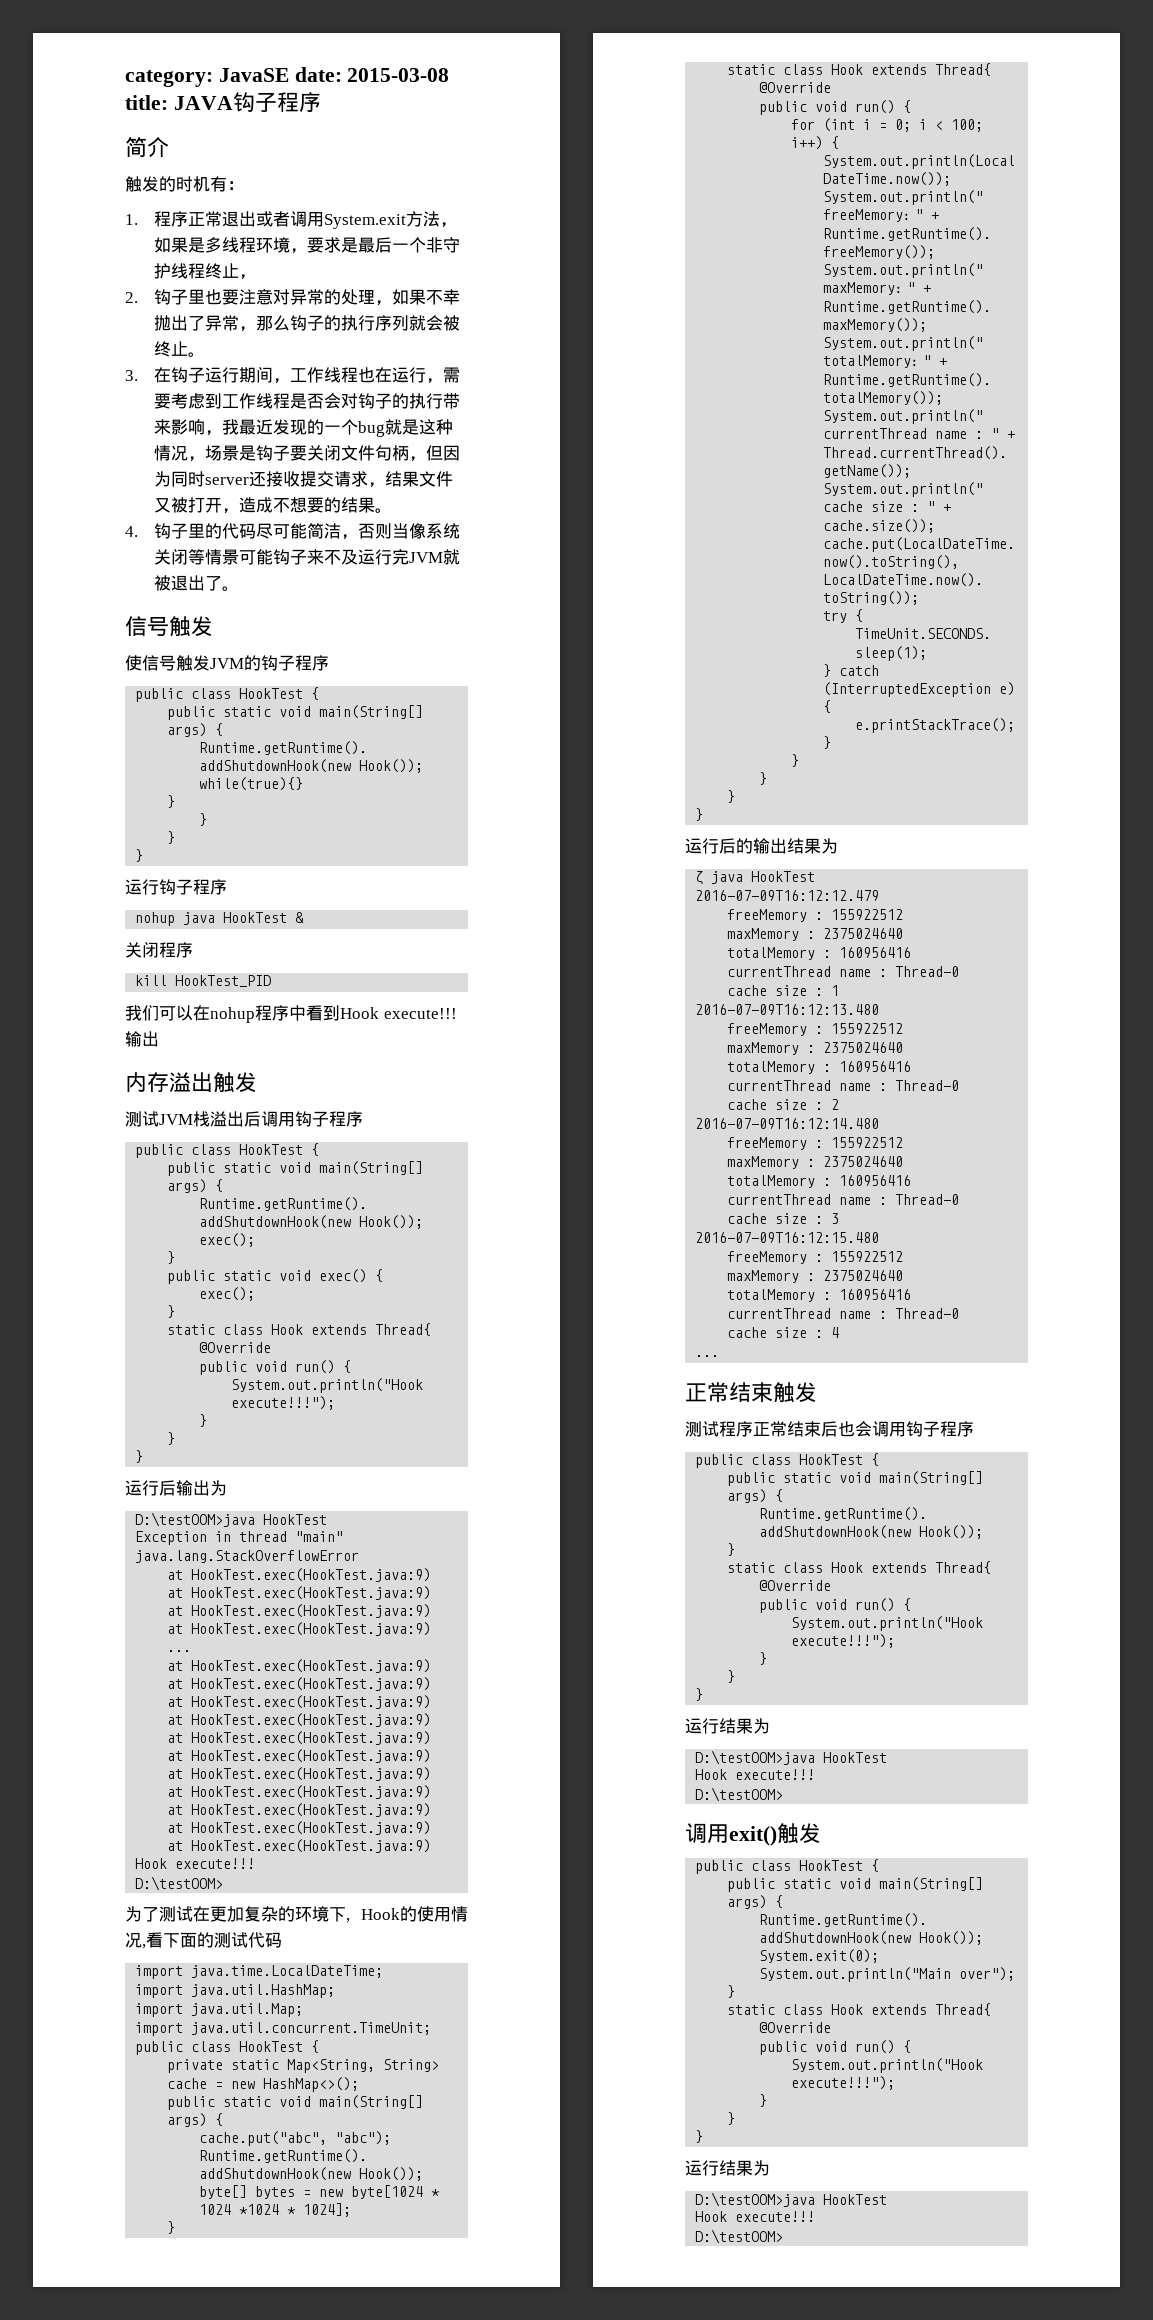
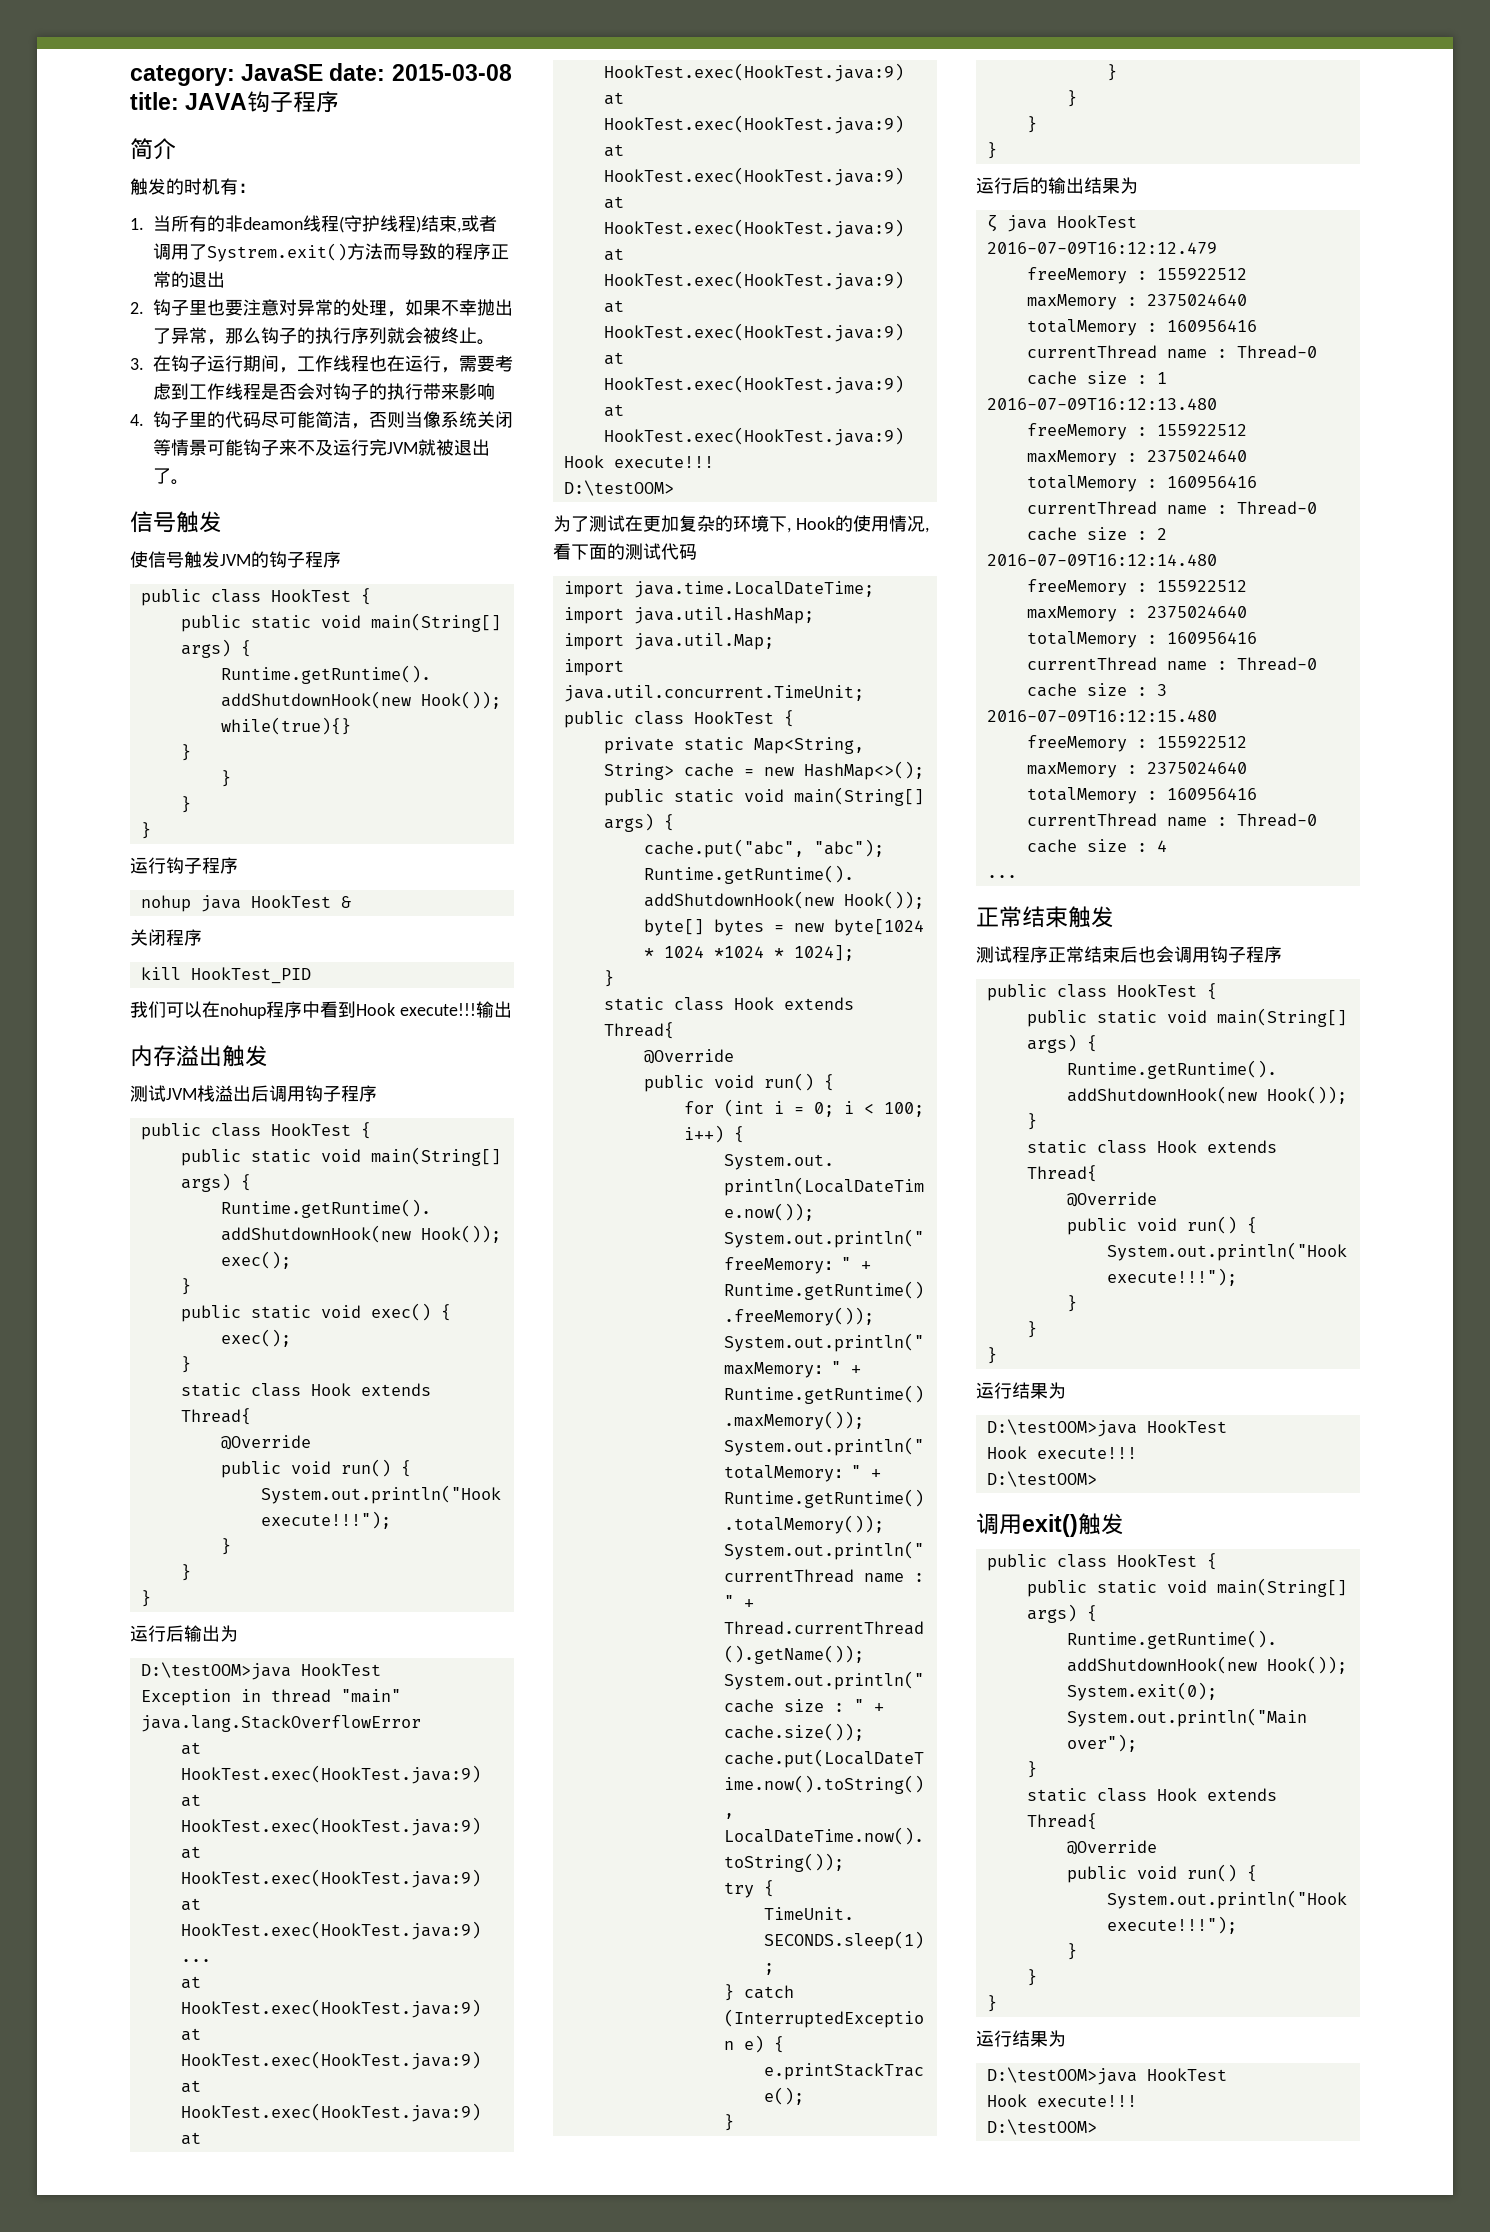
- 1.程序正常退出或者调用System.exit方法，如果是多线程环境，要求是最后一个非守护线程终止，
+ 1.当所有的非deamon线程(守护线程)结束,或者调用了Systrem.exit()方法而导致的程序正常的退出
- 3.在钩子运行期间，工作线程也在运行，需要考虑到工作线程是否会对钩子的执行带来影响，我最近发现的一个bug就是这种情况，场景是钩子要关闭文件句柄，但因为同时server还接收提交请求，结果文件又被打开，造成不想要的结果。
+ 3.在钩子运行期间，工作线程也在运行，需要考虑到工作线程是否会对钩子的执行带来影响

